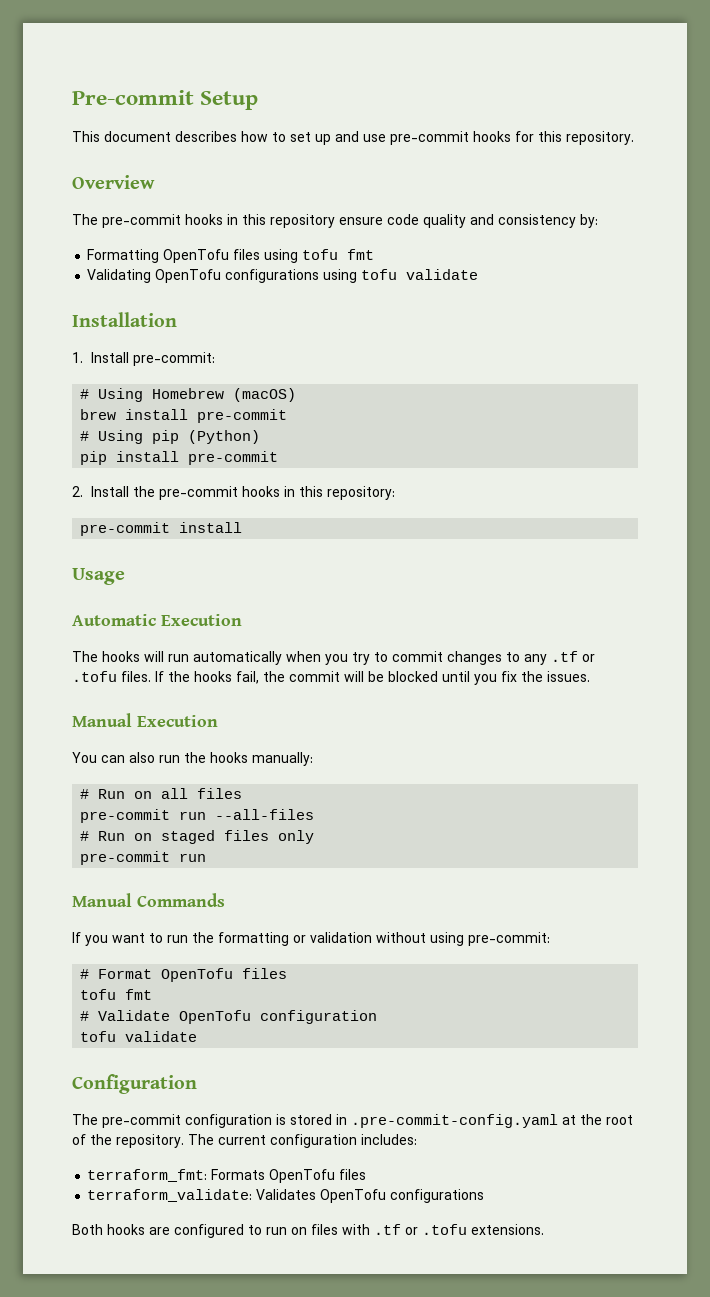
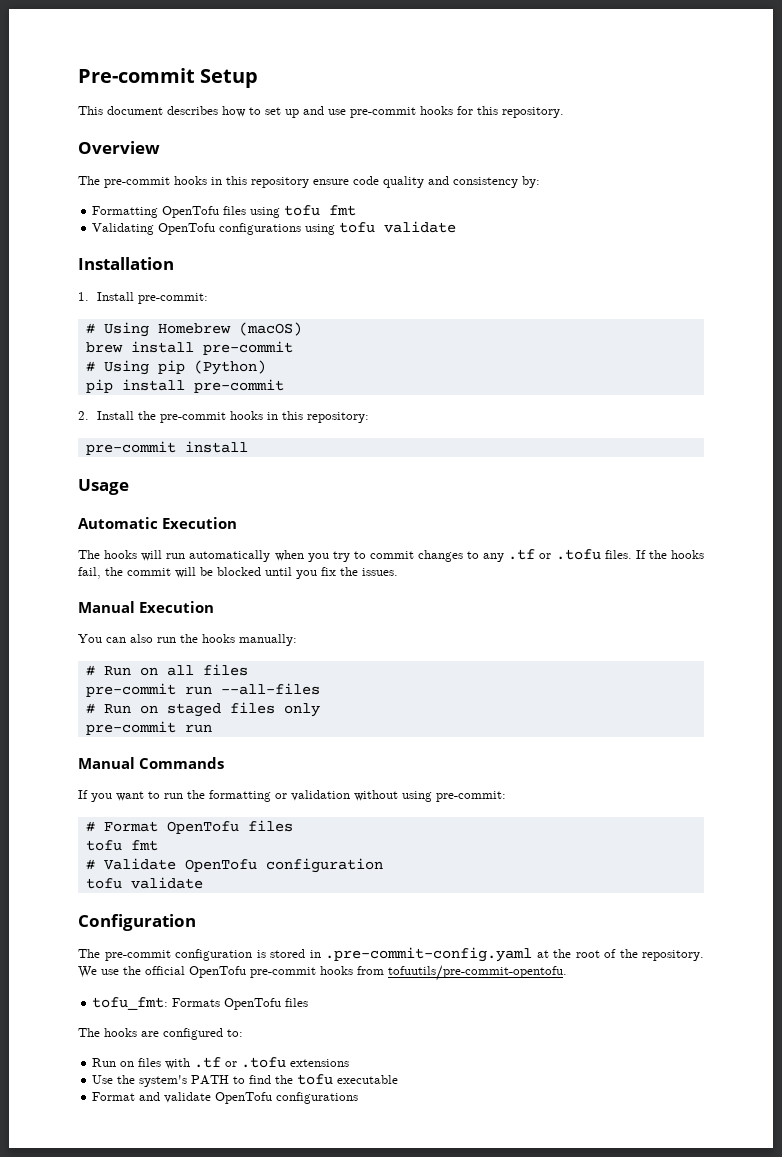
- The current configuration includes:
- terraform_fmt: Formats OpenTofu files
- terraform_validate: Validates OpenTofu configurations
- Both hooks are configured to run on files with .tf or .tofu extensions.
+ We use the official OpenTofu pre-commit hooks from tofuutils/pre-commit-opentofu.
+ tofu_fmt: Formats OpenTofu files
+ The hooks are configured to:
+ Run on files with .tf or .tofu extensions
+ Use the system's PATH to find the tofu executable
+ Format and validate OpenTofu configurations

